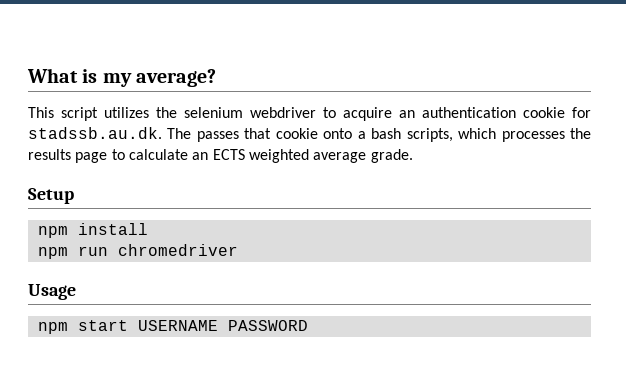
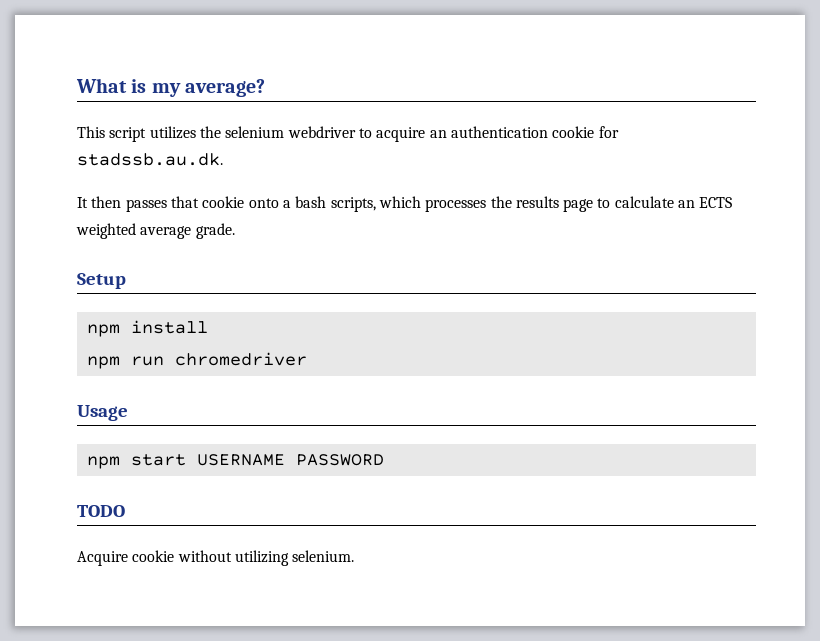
- This script utilizes the selenium webdriver to acquire an authentication cookie for stadssb.au.dk. The passes that cookie onto a bash scripts, which processes the results page to calculate an ECTS weighted average grade.
+ This script utilizes the selenium webdriver to acquire an authentication cookie for stadssb.au.dk.
+ It then passes that cookie onto a bash scripts, which processes the results page to calculate an ECTS weighted average grade.
+ TODO
+ Acquire cookie without utilizing selenium.

